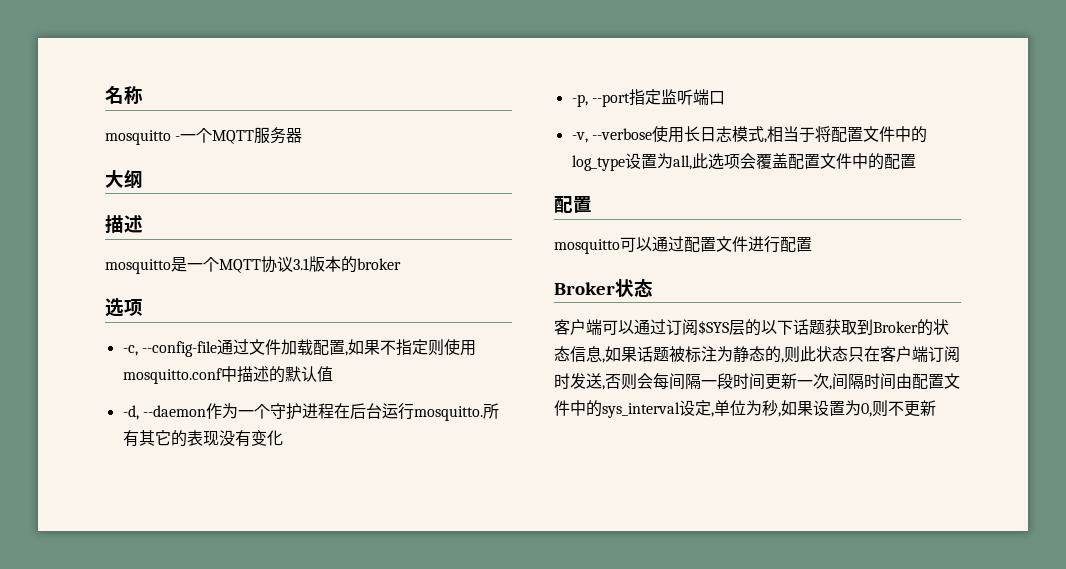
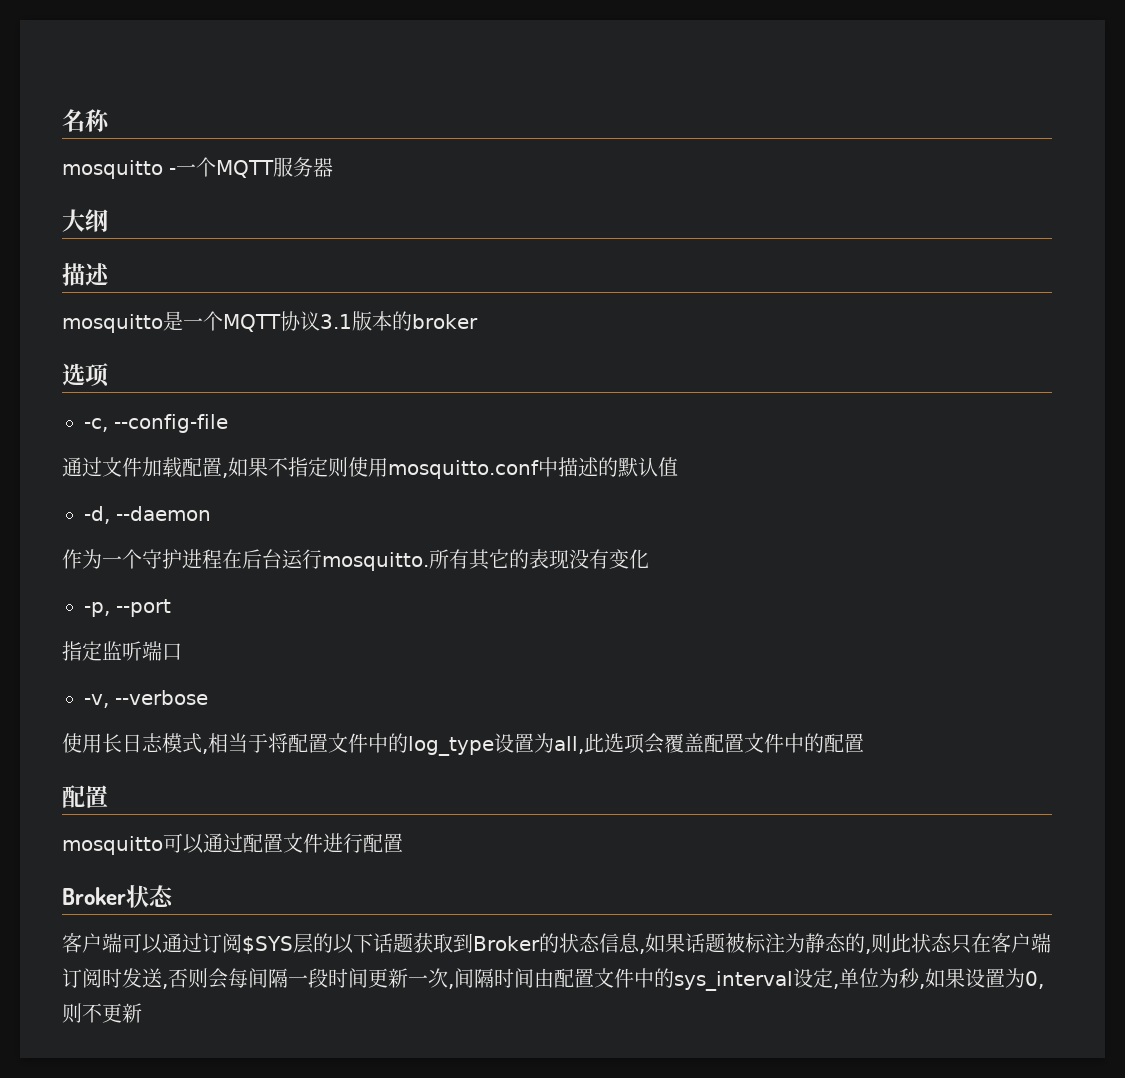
- -c, --config-file通过文件加载配置,如果不指定则使用mosquitto.conf中描述的默认值
+ -c, --config-file
+ 通过文件加载配置,如果不指定则使用mosquitto.conf中描述的默认值
- -d, --daemon作为一个守护进程在后台运行mosquitto.
+ -d, --daemon
+ 作为一个守护进程在后台运行mosquitto.
- -p, --port指定监听端口
+ -p, --port
+ 指定监听端口
- -v, --verbose使用长日志模式,相当于将配置文件中的log_type设置为all,此选项会覆盖配置文件中的配置
+ -v, --verbose
+ 使用长日志模式,相当于将配置文件中的log_type设置为all,此选项会覆盖配置文件中的配置

